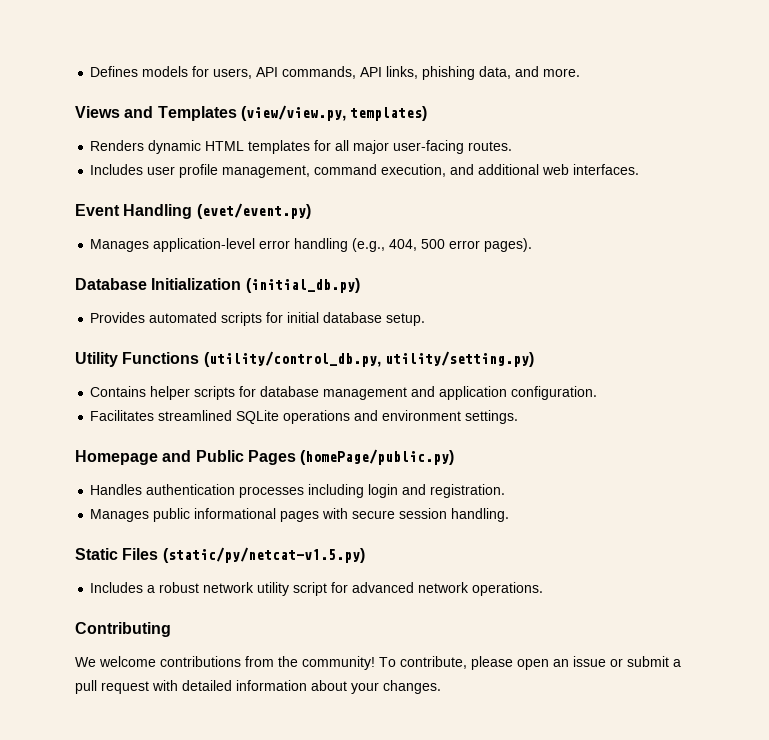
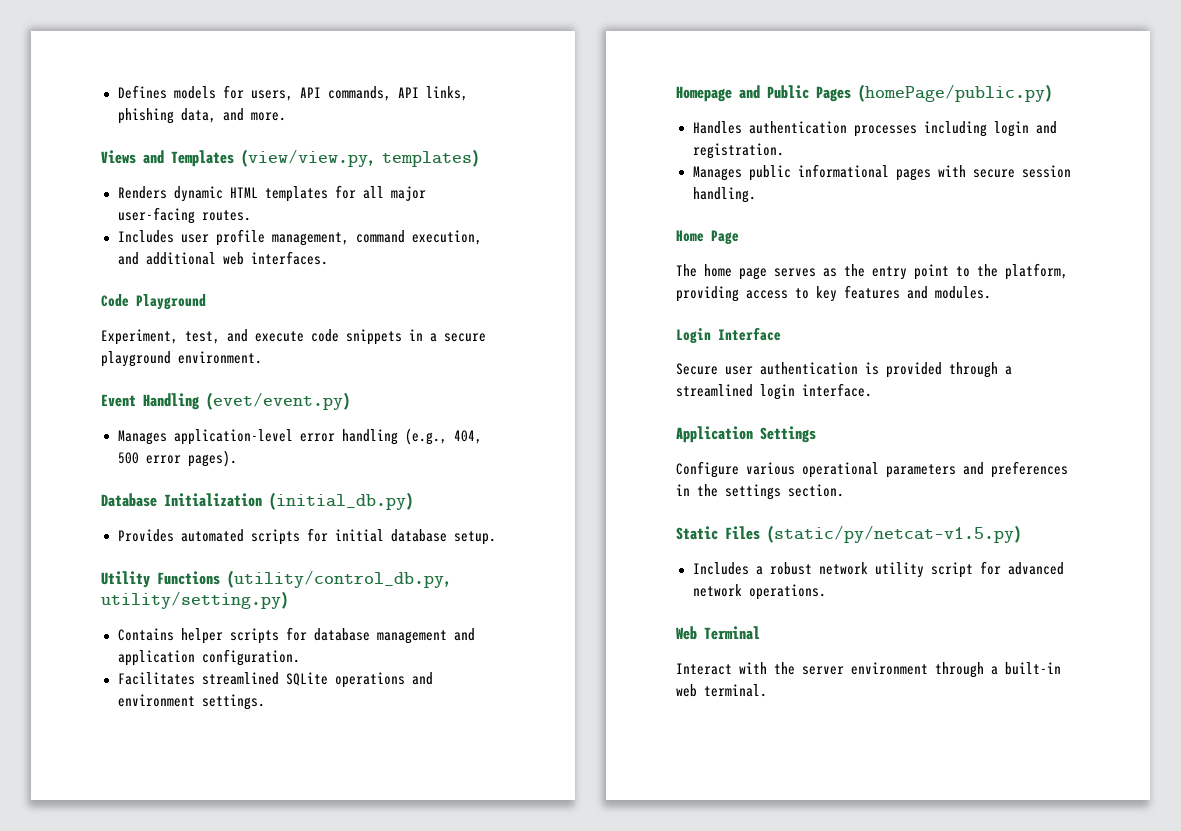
+ Code Playground
+ Experiment, test, and execute code snippets in a secure playground environment.
+ Home Page
+ The home page serves as the entry point to the platform, providing access to key features and modules.
+ Login Interface
+ Secure user authentication is provided through a streamlined login interface.
+ Application Settings
+ Configure various operational parameters and preferences in the settings section.
- Contributing
- We welcome contributions from the community! To contribute, please open an issue or submit a pull request with detailed information about your changes.
+ Web Terminal
+ Interact with the server environment through a built-in web terminal.

